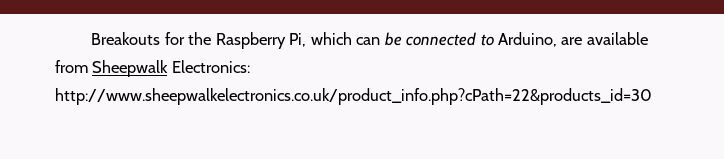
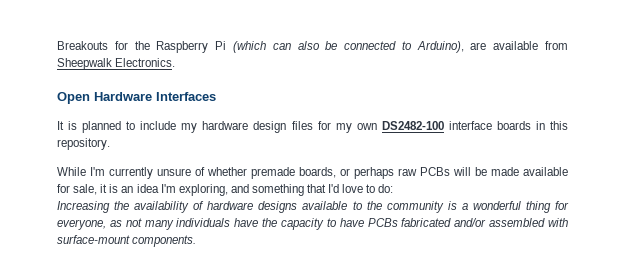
- Breakouts for the Raspberry Pi, which can be connected to Arduino, are available from Sheepwalk Electronics: http://www.sheepwalkelectronics.co.uk/product_info.php?cPath=22&products_id=30
+ Breakouts for the Raspberry Pi (which can also be connected to Arduino), are available from Sheepwalk Electronics.
+ Open Hardware Interfaces
+ It is planned to include my hardware design files for my own DS2482-100 interface boards in this repository.
+ While I'm currently unsure of whether premade boards, or perhaps raw PCBs will be made available for sale, it is an idea I'm exploring, and something that I'd love to do:
+ Increasing the availability of hardware designs available to the community is a wonderful thing for everyone, as not many individuals have the capacity to have PCBs fabricated and/or assembled with surface-mount components.

